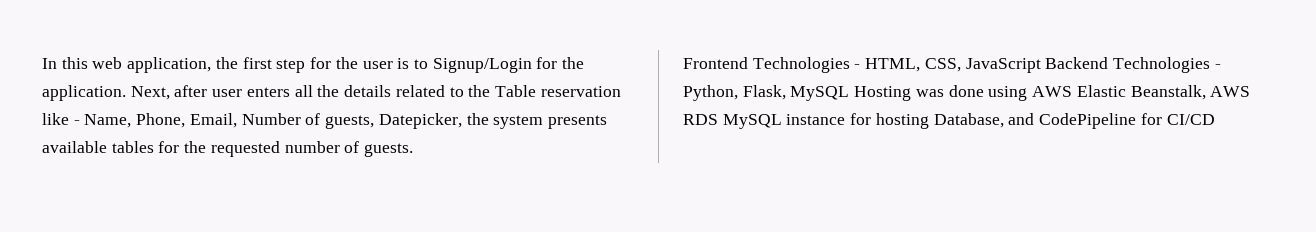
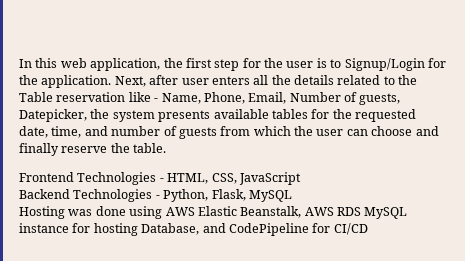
- Next, after user enters all the details related to the Table reservation like - Name, Phone, Email, Number of guests, Datepicker, the system presents available tables for the requested number of guests.
+ Next, after user enters all the details related to the Table reservation like - Name, Phone, Email, Number of guests, Datepicker, the system presents available tables for the requested date, time, and number of guests from which the user can choose and finally reserve the table.
- Frontend Technologies - HTML, CSS, JavaScript Backend Technologies - Python, Flask, MySQL Hosting was done using AWS Elastic Beanstalk, AWS RDS MySQL instance for hosting Database, and CodePipeline for CI/CD
+ Frontend Technologies - HTML, CSS, JavaScript
+ Backend Technologies - Python, Flask, MySQL
+ Hosting was done using AWS Elastic Beanstalk, AWS RDS MySQL instance for hosting Database, and CodePipeline for CI/CD

